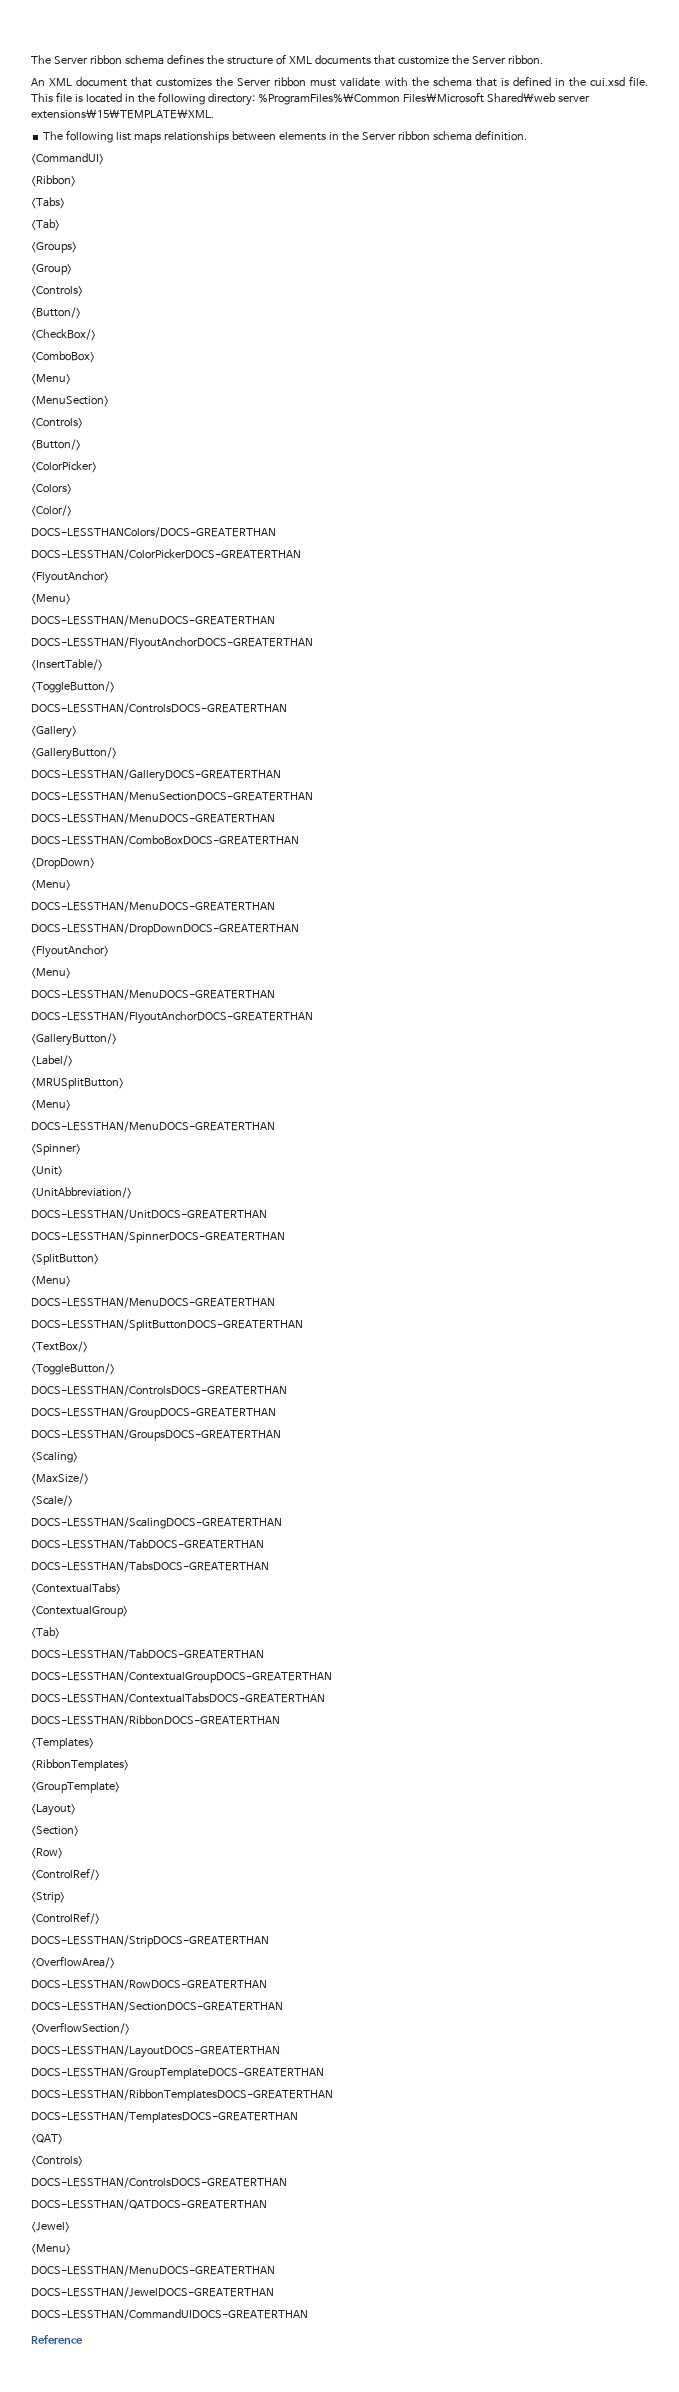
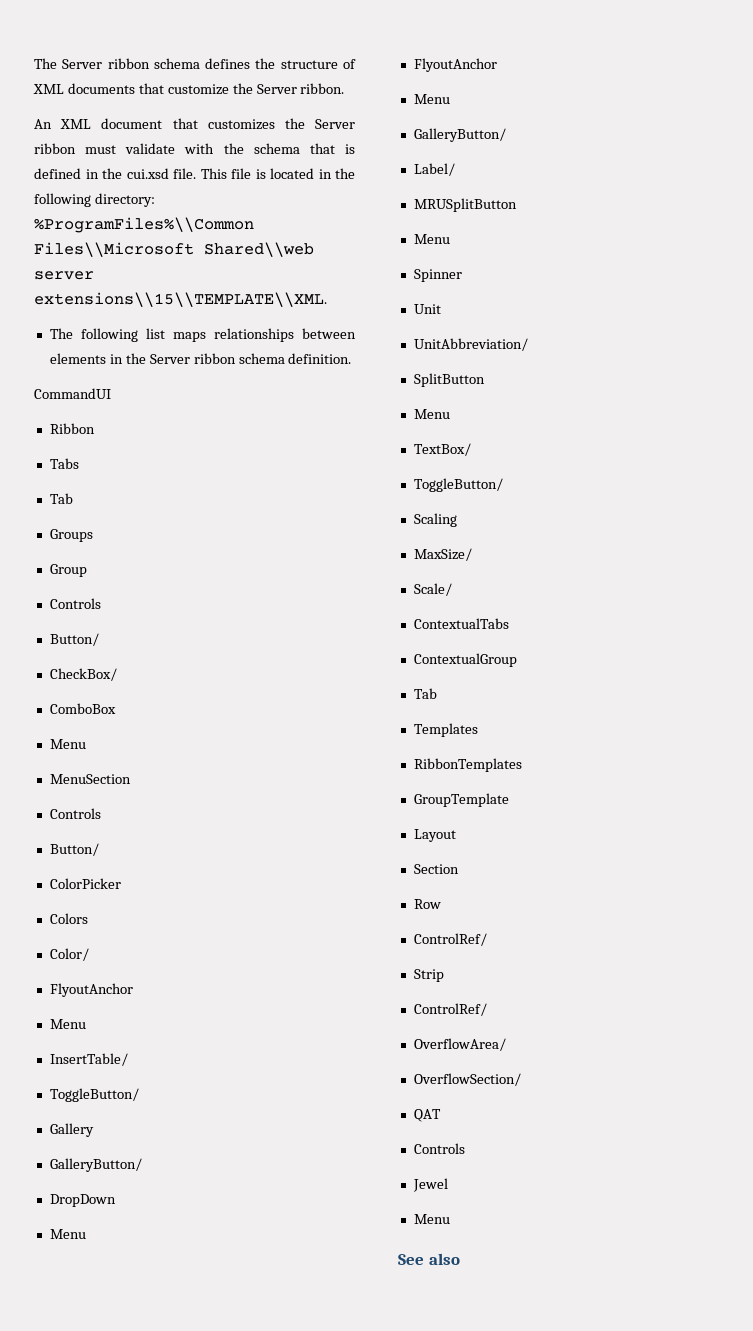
- This file is located in the following directory: %ProgramFiles%\Common Files\Microsoft Shared\web server extensions\15\TEMPLATE\XML.
+ This file is located in the following directory: %ProgramFiles%\\Common Files\\Microsoft Shared\\web server extensions\\15\\TEMPLATE\\XML.
- <CommandUI>
- <Ribbon>
- <Tabs>
- <Tab>
- <Groups>
- <Group>
- <Controls>
- <Button/>
- <CheckBox/>
- <ComboBox>
- <Menu>
- <MenuSection>
- <Controls>
- <Button/>
- <ColorPicker>
- <Colors>
- <Color/>
- DOCS-LESSTHANColors/DOCS-GREATERTHAN
- DOCS-LESSTHAN/ColorPickerDOCS-GREATERTHAN
- <FlyoutAnchor>
- <Menu>
- DOCS-LESSTHAN/MenuDOCS-GREATERTHAN
- DOCS-LESSTHAN/FlyoutAnchorDOCS-GREATERTHAN
- <InsertTable/>
- <ToggleButton/>
- DOCS-LESSTHAN/ControlsDOCS-GREATERTHAN
- <Gallery>
- <GalleryButton/>
- DOCS-LESSTHAN/GalleryDOCS-GREATERTHAN
- DOCS-LESSTHAN/MenuSectionDOCS-GREATERTHAN
- DOCS-LESSTHAN/MenuDOCS-GREATERTHAN
- DOCS-LESSTHAN/ComboBoxDOCS-GREATERTHAN
- <DropDown>
- <Menu>
- DOCS-LESSTHAN/MenuDOCS-GREATERTHAN
- DOCS-LESSTHAN/DropDownDOCS-GREATERTHAN
- <FlyoutAnchor>
- <Menu>
- DOCS-LESSTHAN/MenuDOCS-GREATERTHAN
- DOCS-LESSTHAN/FlyoutAnchorDOCS-GREATERTHAN
- <GalleryButton/>
- <Label/>
- <MRUSplitButton>
- <Menu>
- DOCS-LESSTHAN/MenuDOCS-GREATERTHAN
- <Spinner>
- <Unit>
- <UnitAbbreviation/>
- DOCS-LESSTHAN/UnitDOCS-GREATERTHAN
- DOCS-LESSTHAN/SpinnerDOCS-GREATERTHAN
- <SplitButton>
- <Menu>
- DOCS-LESSTHAN/MenuDOCS-GREATERTHAN
- DOCS-LESSTHAN/SplitButtonDOCS-GREATERTHAN
- <TextBox/>
- <ToggleButton/>
- DOCS-LESSTHAN/ControlsDOCS-GREATERTHAN
- DOCS-LESSTHAN/GroupDOCS-GREATERTHAN
- DOCS-LESSTHAN/GroupsDOCS-GREATERTHAN
- <Scaling>
- <MaxSize/>
- <Scale/>
- DOCS-LESSTHAN/ScalingDOCS-GREATERTHAN
- DOCS-LESSTHAN/TabDOCS-GREATERTHAN
- DOCS-LESSTHAN/TabsDOCS-GREATERTHAN
- <ContextualTabs>
- <ContextualGroup>
- <Tab>
- DOCS-LESSTHAN/TabDOCS-GREATERTHAN
- DOCS-LESSTHAN/ContextualGroupDOCS-GREATERTHAN
- DOCS-LESSTHAN/ContextualTabsDOCS-GREATERTHAN
- DOCS-LESSTHAN/RibbonDOCS-GREATERTHAN
- <Templates>
- <RibbonTemplates>
- <GroupTemplate>
- <Layout>
- <Section>
- <Row>
- <ControlRef/>
- <Strip>
- <ControlRef/>
- DOCS-LESSTHAN/StripDOCS-GREATERTHAN
- <OverflowArea/>
- DOCS-LESSTHAN/RowDOCS-GREATERTHAN
- DOCS-LESSTHAN/SectionDOCS-GREATERTHAN
- <OverflowSection/>
- DOCS-LESSTHAN/LayoutDOCS-GREATERTHAN
- DOCS-LESSTHAN/GroupTemplateDOCS-GREATERTHAN
- DOCS-LESSTHAN/RibbonTemplatesDOCS-GREATERTHAN
- DOCS-LESSTHAN/TemplatesDOCS-GREATERTHAN
- <QAT>
- <Controls>
- DOCS-LESSTHAN/ControlsDOCS-GREATERTHAN
- DOCS-LESSTHAN/QATDOCS-GREATERTHAN
- <Jewel>
- <Menu>
- DOCS-LESSTHAN/MenuDOCS-GREATERTHAN
- DOCS-LESSTHAN/JewelDOCS-GREATERTHAN
- DOCS-LESSTHAN/CommandUIDOCS-GREATERTHAN
- Reference
+ CommandUI
+ Ribbon
+ Tabs
+ Tab
+ Groups
+ Group
+ Controls
+ Button/
+ CheckBox/
+ ComboBox
+ Menu
+ MenuSection
+ Controls
+ Button/
+ ColorPicker
+ Colors
+ Color/
+ FlyoutAnchor
+ Menu
+ InsertTable/
+ ToggleButton/
+ Gallery
+ GalleryButton/
+ DropDown
+ Menu
+ FlyoutAnchor
+ Menu
+ GalleryButton/
+ Label/
+ MRUSplitButton
+ Menu
+ Spinner
+ Unit
+ UnitAbbreviation/
+ SplitButton
+ Menu
+ TextBox/
+ ToggleButton/
+ Scaling
+ MaxSize/
+ Scale/
+ ContextualTabs
+ ContextualGroup
+ Tab
+ Templates
+ RibbonTemplates
+ GroupTemplate
+ Layout
+ Section
+ Row
+ ControlRef/
+ Strip
+ ControlRef/
+ OverflowArea/
+ OverflowSection/
+ QAT
+ Controls
+ Jewel
+ Menu
+ See also

